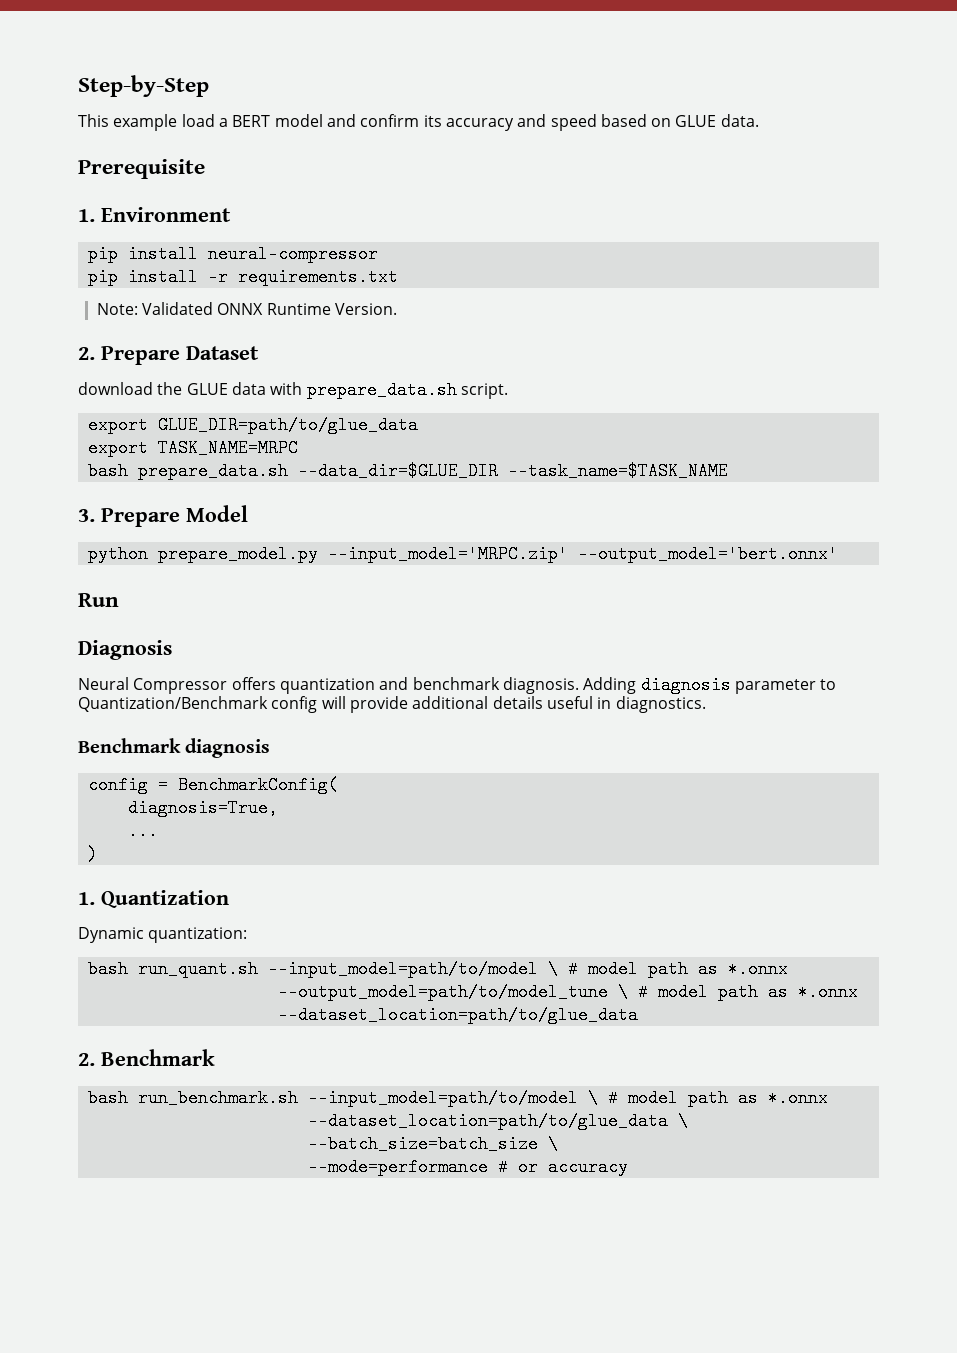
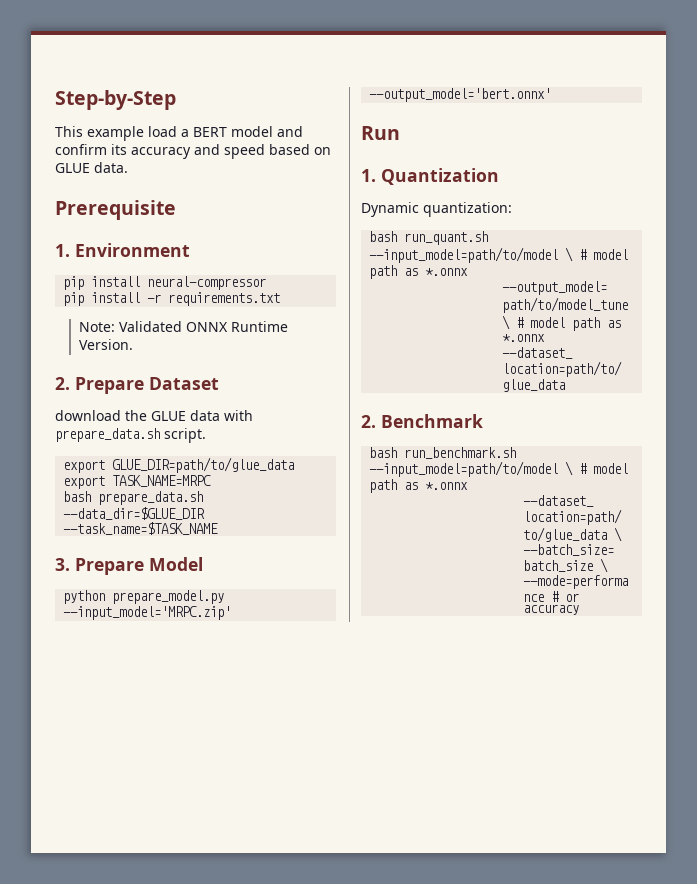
- Diagnosis
- Neural Compressor offers quantization and benchmark diagnosis. Adding diagnosis parameter to Quantization/Benchmark config will provide additional details useful in diagnostics.
- Benchmark diagnosis
- config = BenchmarkConfig(
- diagnosis=True,
- ...
- )

